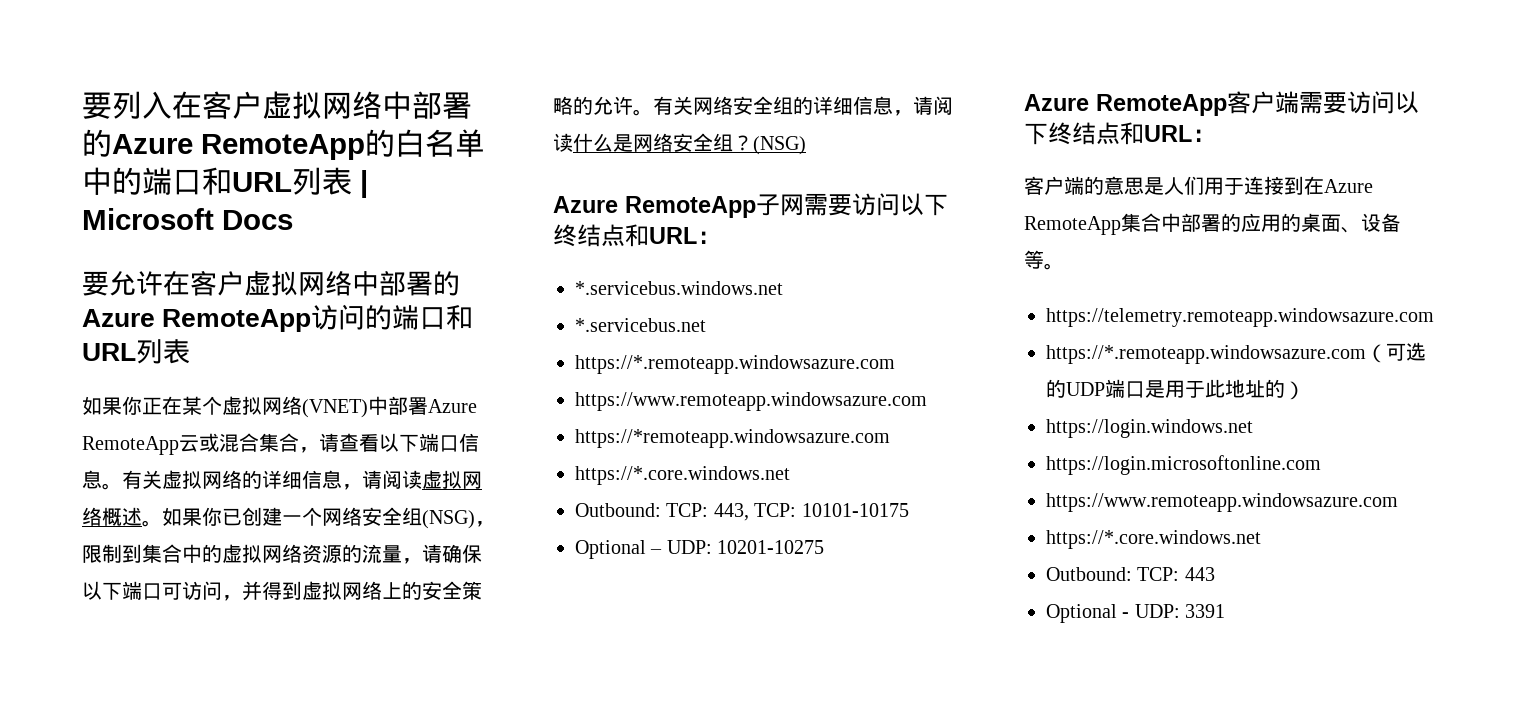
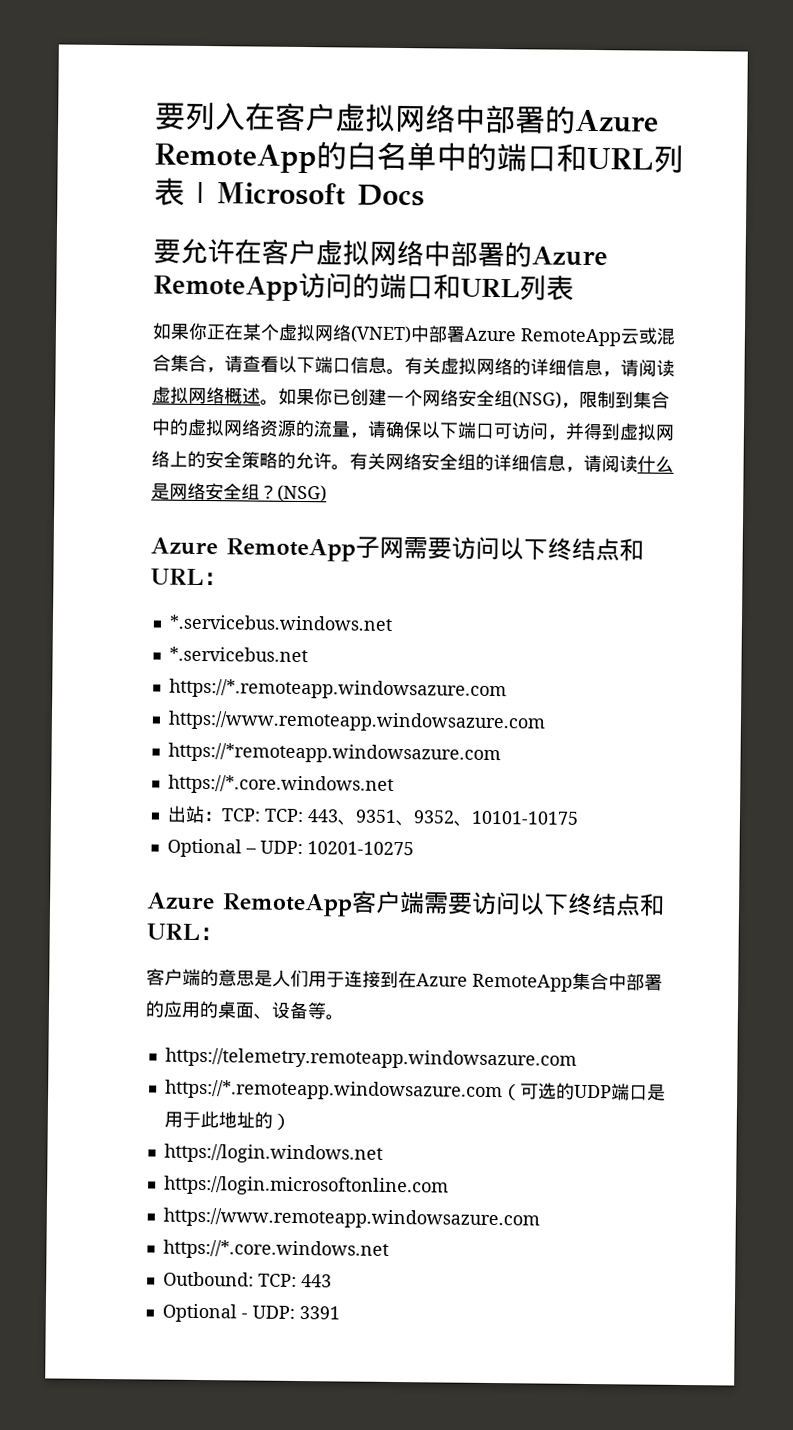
- Outbound: TCP: 443, TCP: 10101-10175
+ 出站：TCP: TCP: 443、9351、9352、10101-10175

